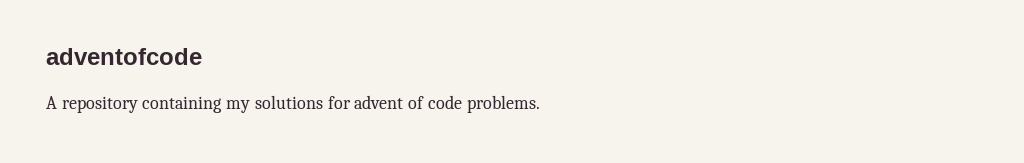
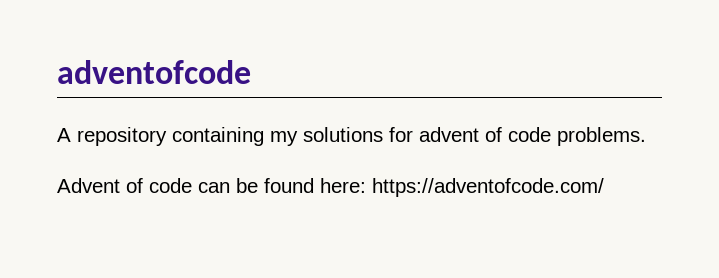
+ Advent of code can be found here: https://adventofcode.com/

